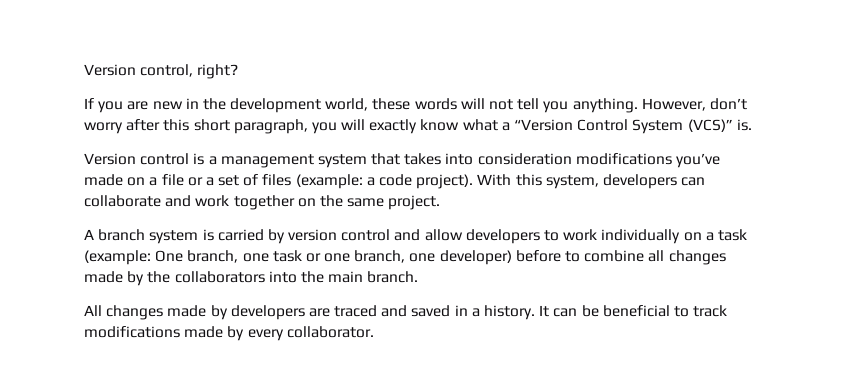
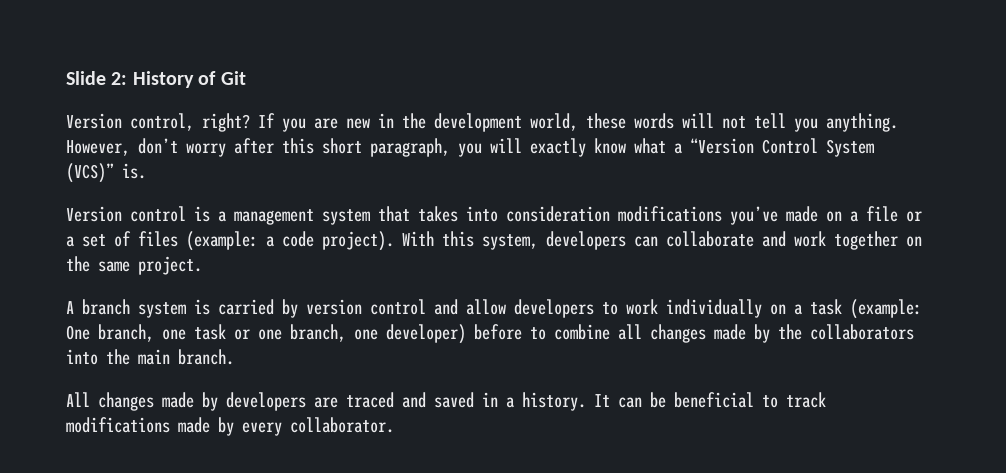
+ Slide 2: History of Git
- Version control, right?
- If you are new in the development world, these words will not tell you anything.
+ Version control, right? If you are new in the development world, these words will not tell you anything.

